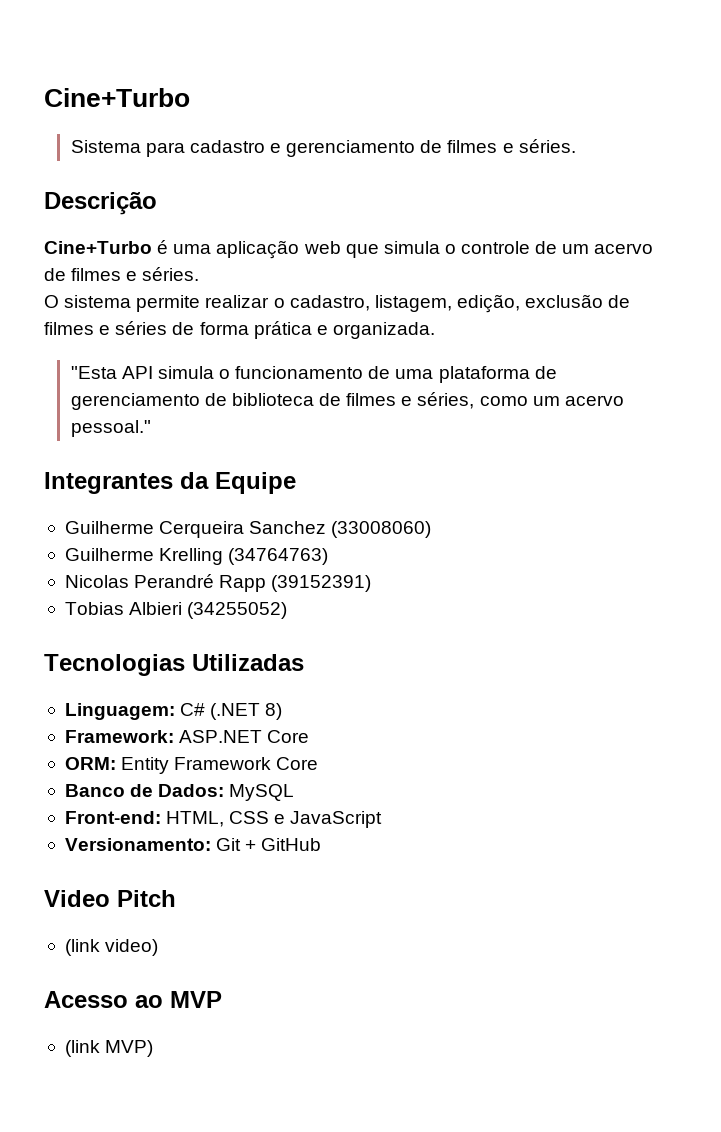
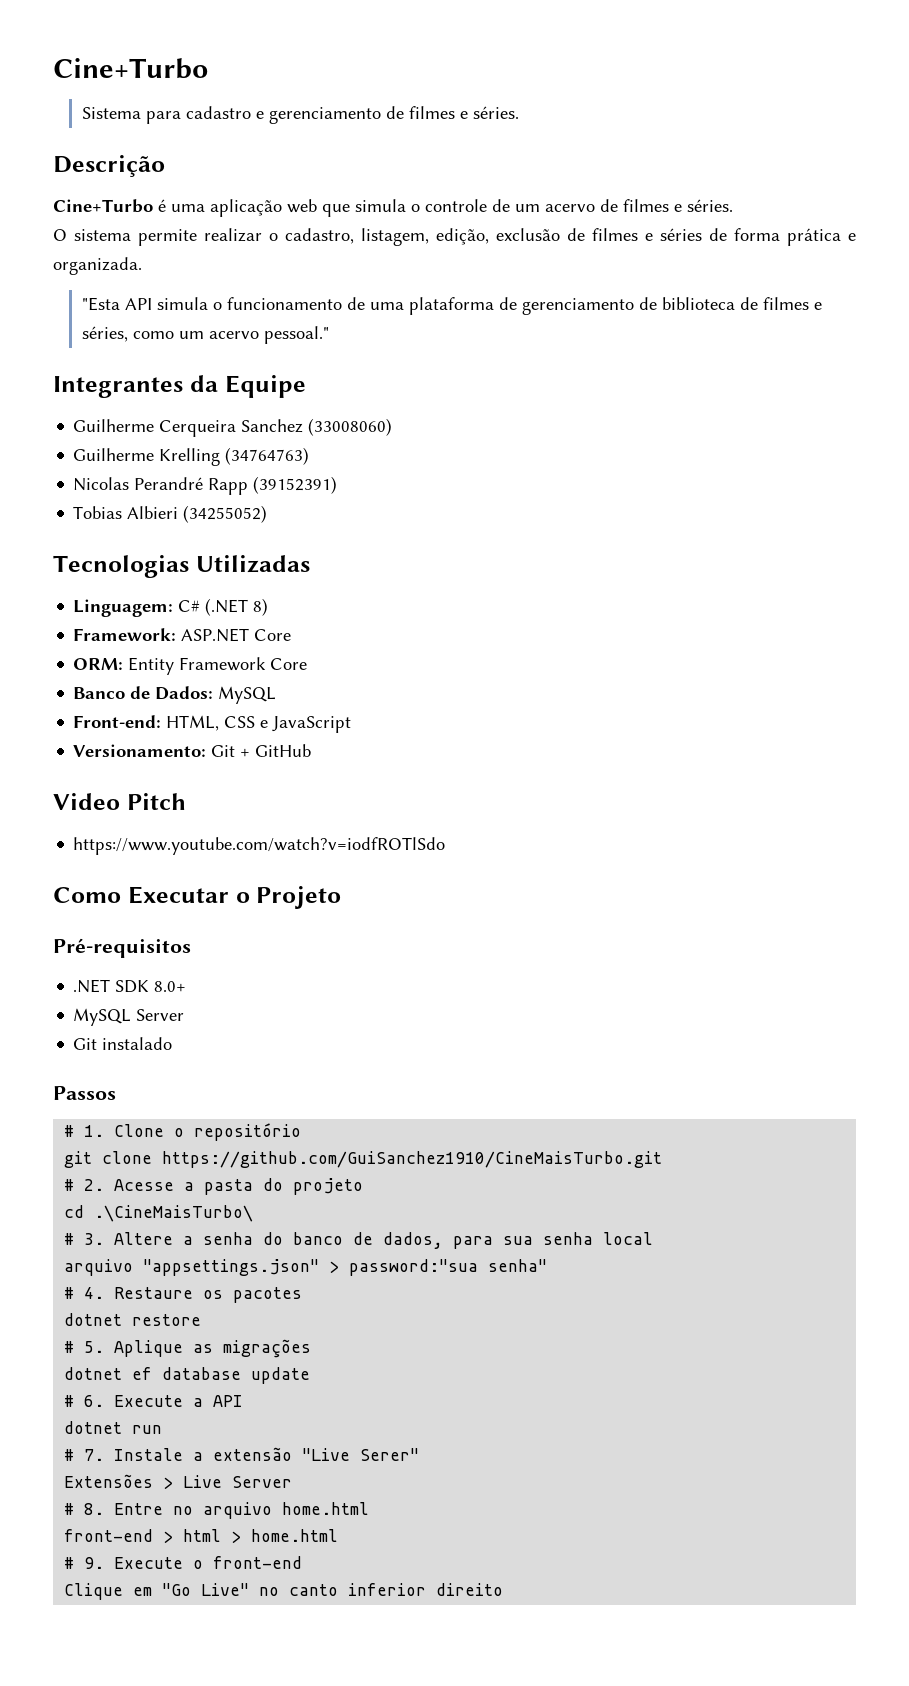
- (link video)
- Acesso ao MVP
- (link MVP)
+ https://www.youtube.com/watch?v=iodfROTlSdo
+ Como Executar o Projeto
+ Pré-requisitos
+ .NET SDK 8.0+
+ MySQL Server
+ Git instalado
+ Passos
+ # 1. Clone o repositório
+ git clone https://github.com/GuiSanchez1910/CineMaisTurbo.git
+ # 2. Acesse a pasta do projeto
+ cd .\CineMaisTurbo\
+ # 3. Altere a senha do banco de dados, para sua senha local
+ arquivo "appsettings.json" > password:"sua senha"
+ # 4. Restaure os pacotes
+ dotnet restore
+ # 5. Aplique as migrações
+ dotnet ef database update
+ # 6. Execute a API
+ dotnet run
+ # 7. Instale a extensão "Live Serer"
+ Extensões > Live Server
+ # 8. Entre no arquivo home.html
+ front-end > html > home.html
+ # 9. Execute o front-end
+ Clique em "Go Live" no canto inferior direito

